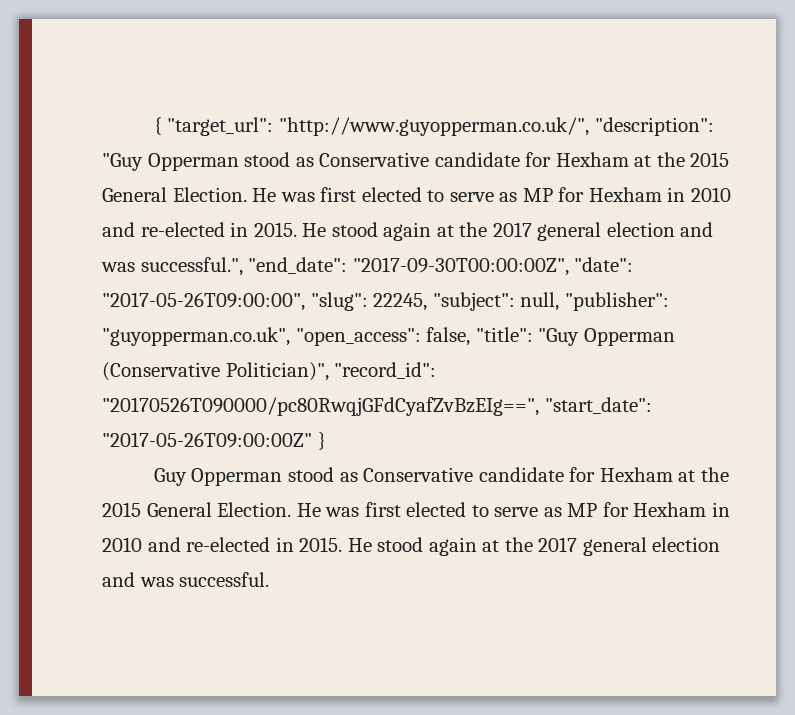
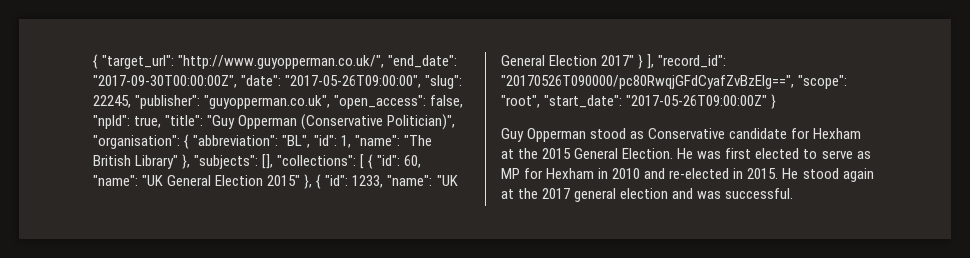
- { "target_url": "http://www.guyopperman.co.uk/", "description": "Guy Opperman stood as Conservative candidate for Hexham at the 2015 General Election. He was first elected to serve as MP for Hexham in 2010 and re-elected in 2015. He stood again at the 2017 general election and was successful.", "end_date": "2017-09-30T00:00:00Z", "date": "2017-05-26T09:00:00", "slug": 22245, "subject": null, "publisher": "guyopperman.co.uk", "open_access": false, "title": "Guy Opperman (Conservative Politician)", "record_id": "20170526T090000/pc80RwqjGFdCyafZvBzEIg==", "start_date": "2017-05-26T09:00:00Z" }
+ { "target_url": "http://www.guyopperman.co.uk/", "end_date": "2017-09-30T00:00:00Z", "date": "2017-05-26T09:00:00", "slug": 22245, "publisher": "guyopperman.co.uk", "open_access": false, "npld": true, "title": "Guy Opperman (Conservative Politician)", "organisation": { "abbreviation": "BL", "id": 1, "name": "The British Library" }, "subjects": [], "collections": [ { "id": 60, "name": "UK General Election 2015" }, { "id": 1233, "name": "UK General Election 2017" } ], "record_id": "20170526T090000/pc80RwqjGFdCyafZvBzEIg==", "scope": "root", "start_date": "2017-05-26T09:00:00Z" }

